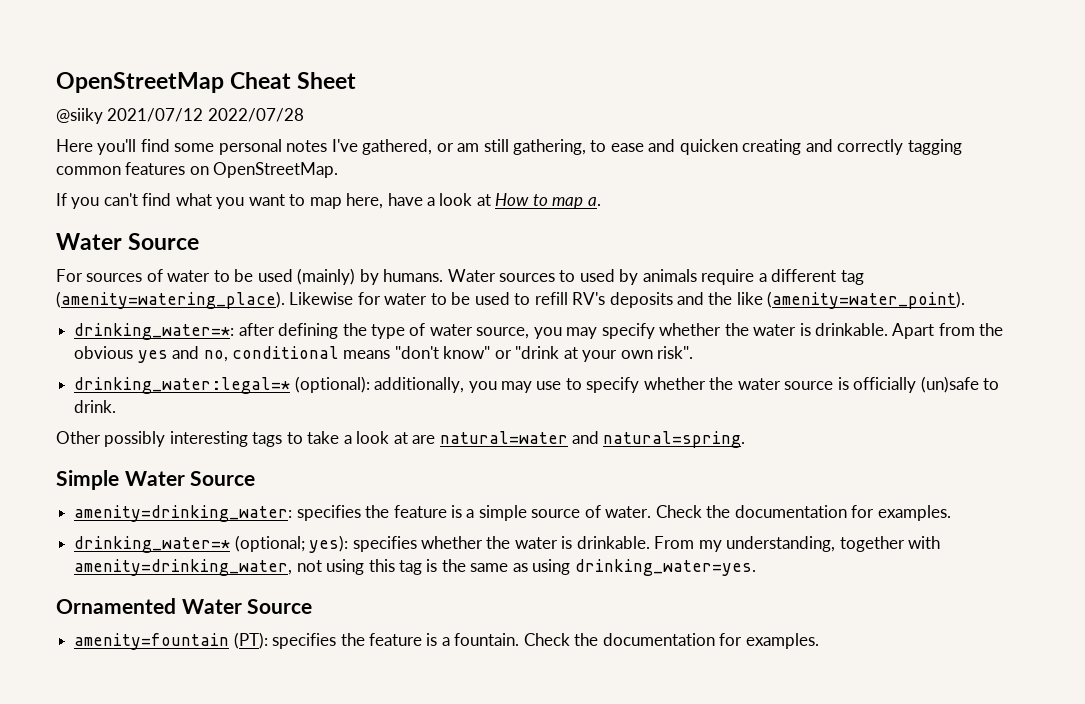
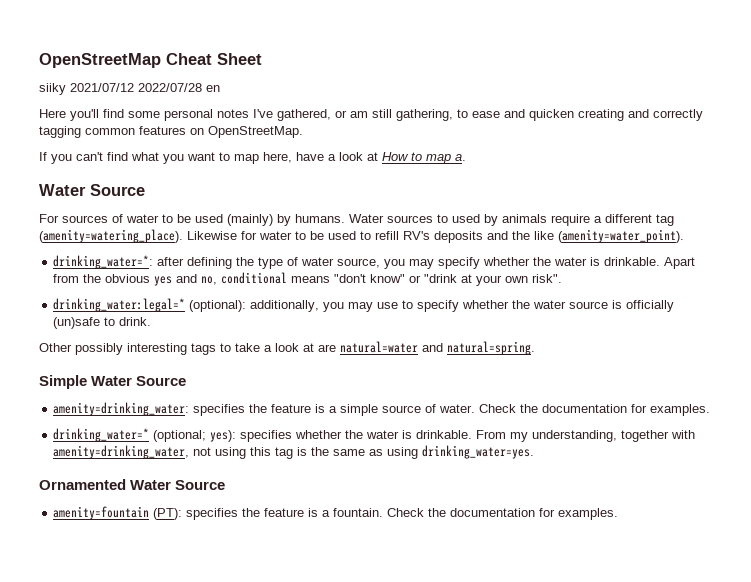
- @siiky 2021/07/12 2022/07/28
+ siiky 2021/07/12 2022/07/28 en

